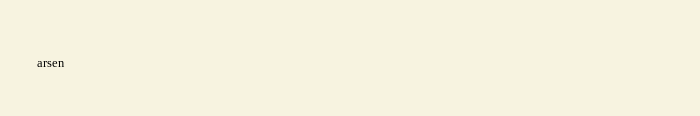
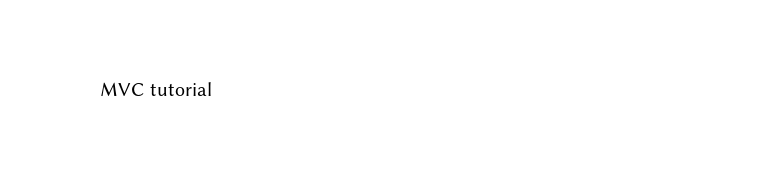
- arsen
+ MVC tutorial

